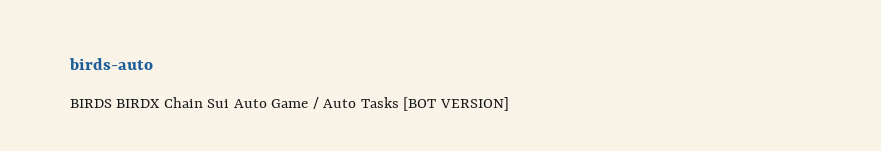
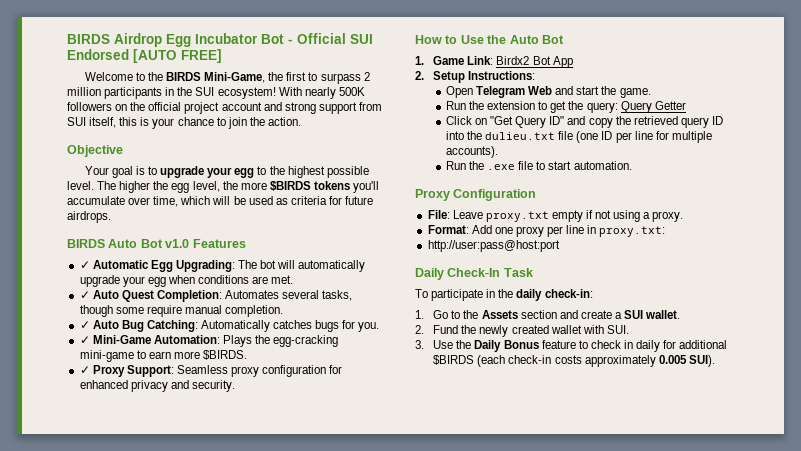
- birds-auto
- BIRDS BIRDX Chain Sui Auto Game / Auto Tasks [BOT VERSION]
+ BIRDS Airdrop Egg Incubator Bot - Official SUI Endorsed [AUTO FREE]
+ Welcome to the BIRDS Mini-Game, the first to surpass 2 million participants in the SUI ecosystem! With nearly 500K followers on the official project account and strong support from SUI itself, this is your chance to join the action.
+ Objective
+ Your goal is to upgrade your egg to the highest possible level. The higher the egg level, the more $BIRDS tokens you'll accumulate over time, which will be used as criteria for future airdrops.
+ BIRDS Auto Bot v1.0 Features
+ ✓ Automatic Egg Upgrading: The bot will automatically upgrade your egg when conditions are met.
+ ✓ Auto Quest Completion: Automates several tasks, though some require manual completion.
+ ✓ Auto Bug Catching: Automatically catches bugs for you.
+ ✓ Mini-Game Automation: Plays the egg-cracking mini-game to earn more $BIRDS.
+ ✓ Proxy Support: Seamless proxy configuration for enhanced privacy and security.
+ How to Use the Auto Bot
+ 1. Game Link: Birdx2 Bot App
+ 2. Setup Instructions:
+ Open Telegram Web and start the game.
+ Run the extension to get the query: Query Getter
+ Click on "Get Query ID" and copy the retrieved query ID into the dulieu.txt file (one ID per line for multiple accounts).
+ Run the .exe file to start automation.
+ Proxy Configuration
+ File: Leave proxy.txt empty if not using a proxy.
+ Format: Add one proxy per line in proxy.txt:
+ http://user:pass@host:port
+ Daily Check-In Task
+ To participate in the daily check-in:
+ 1. Go to the Assets section and create a SUI wallet.
+ 2. Fund the newly created wallet with SUI.
+ 3. Use the Daily Bonus feature to check in daily for additional $BIRDS (each check-in costs approximately 0.005 SUI).

